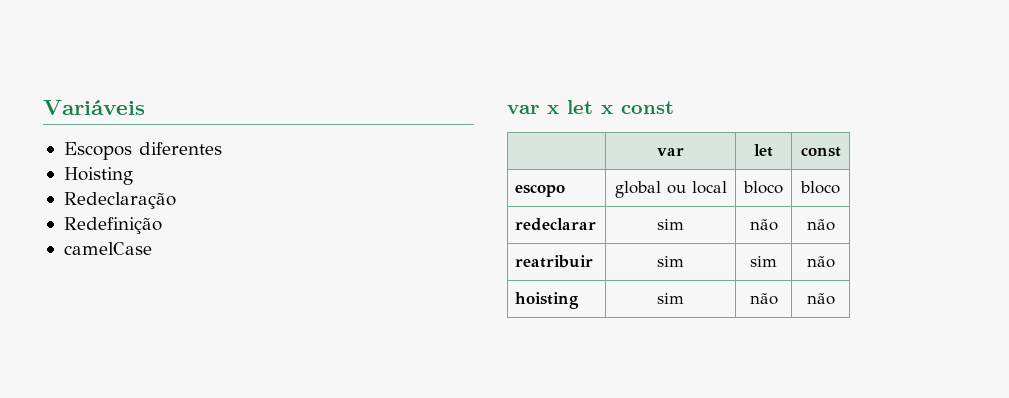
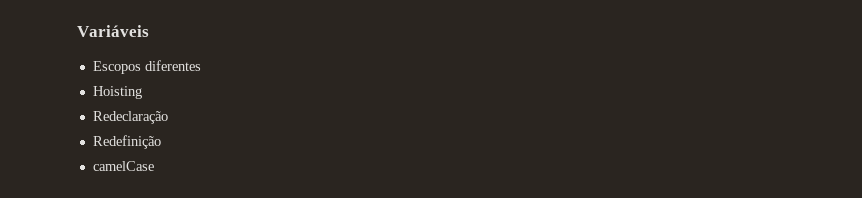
- var x let x const
- | var | let | const
- escopo | global ou local | bloco | bloco
- redeclarar | sim | não | não
- reatribuir | sim | sim | não
- hoisting | sim | não | não

